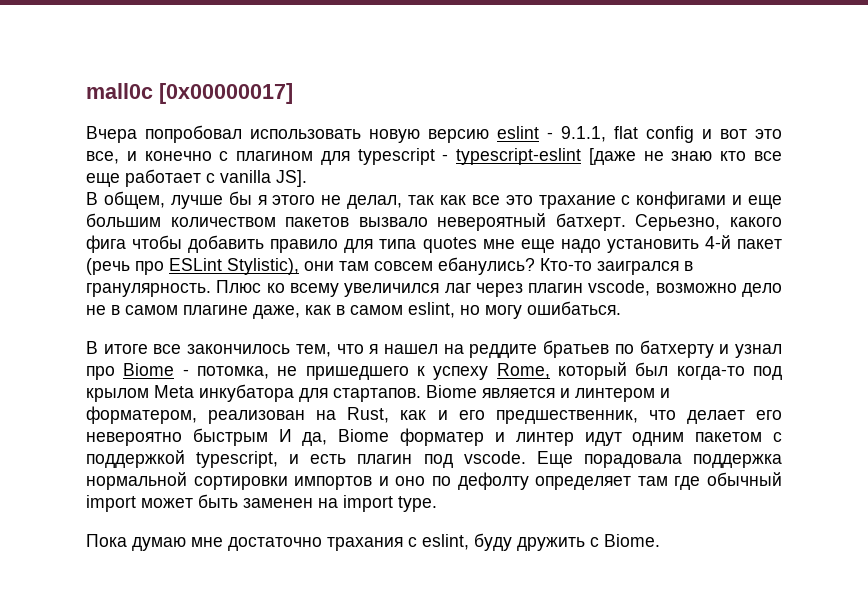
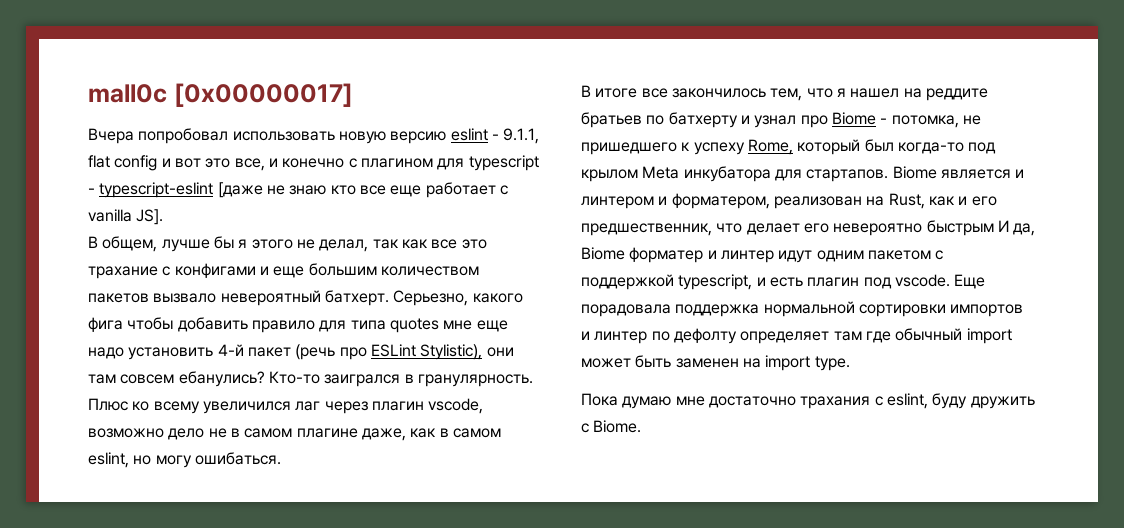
- Еще порадовала поддержка нормальной сортировки импортов и оно по дефолту определяет там где обычный import может быть заменен на import type.
+ Еще порадовала поддержка нормальной сортировки импортов и линтер по дефолту определяет там где обычный import может быть заменен на import type.

